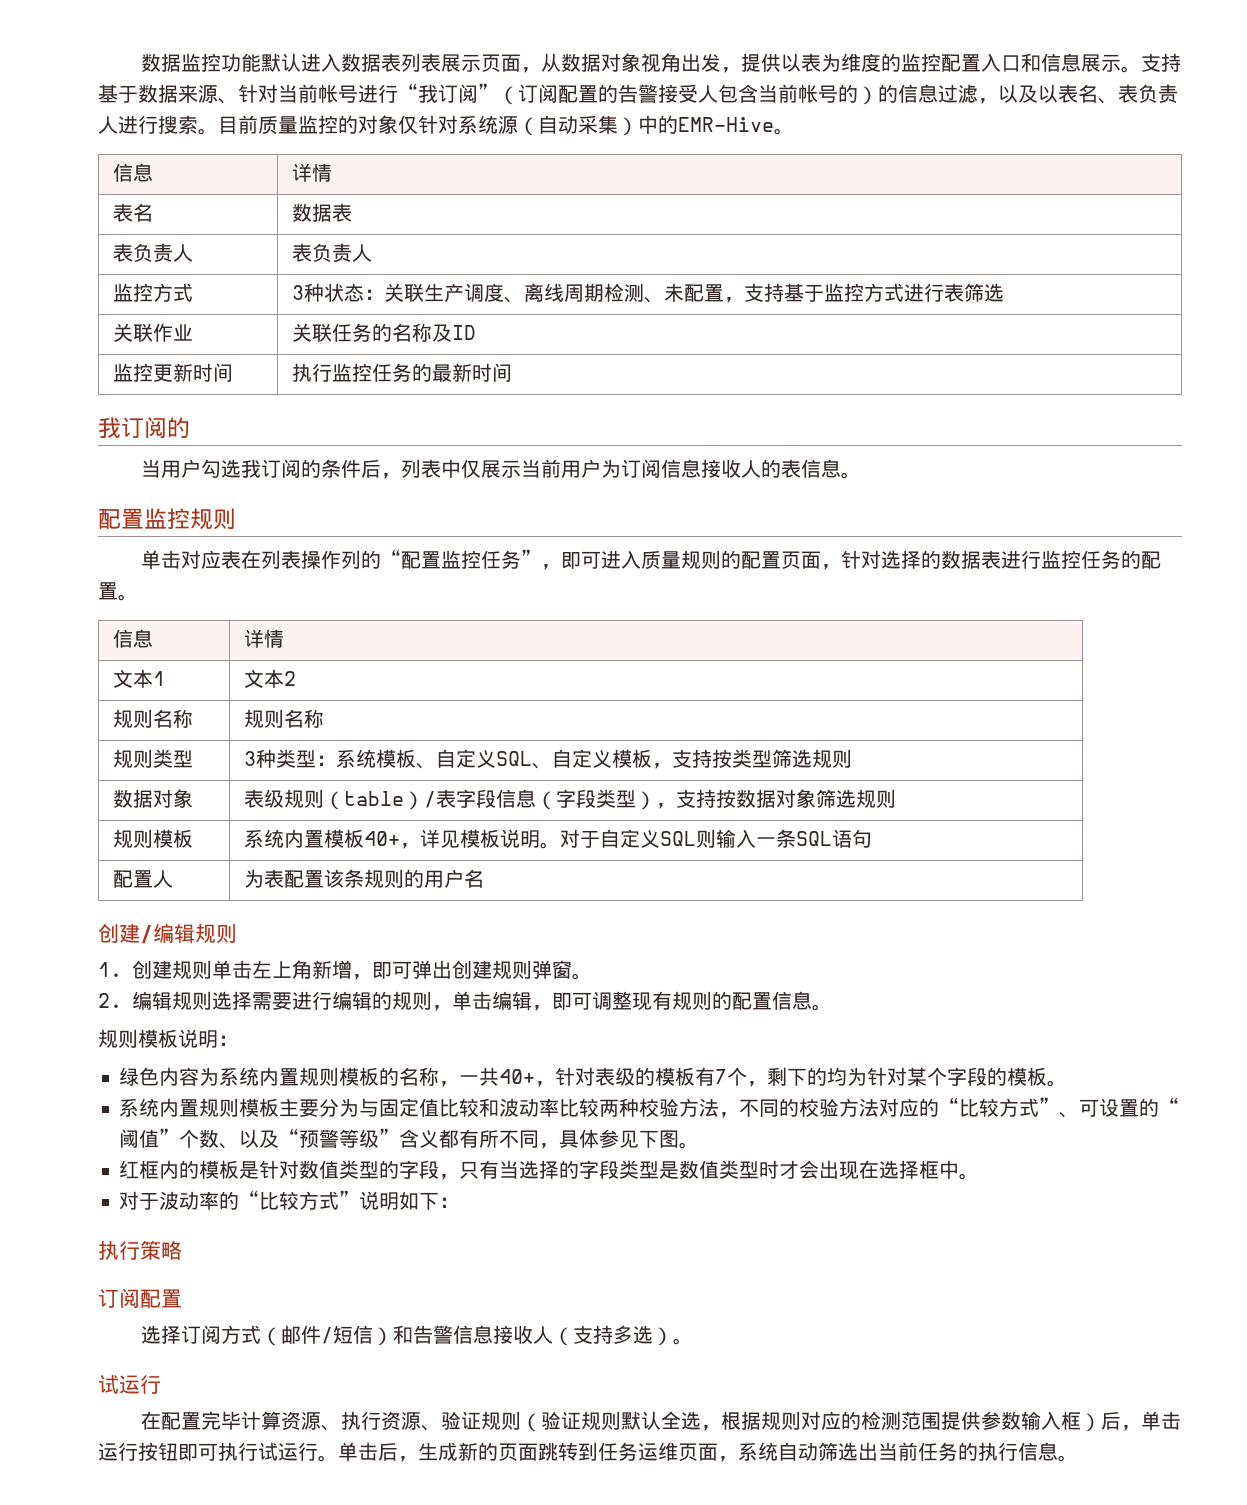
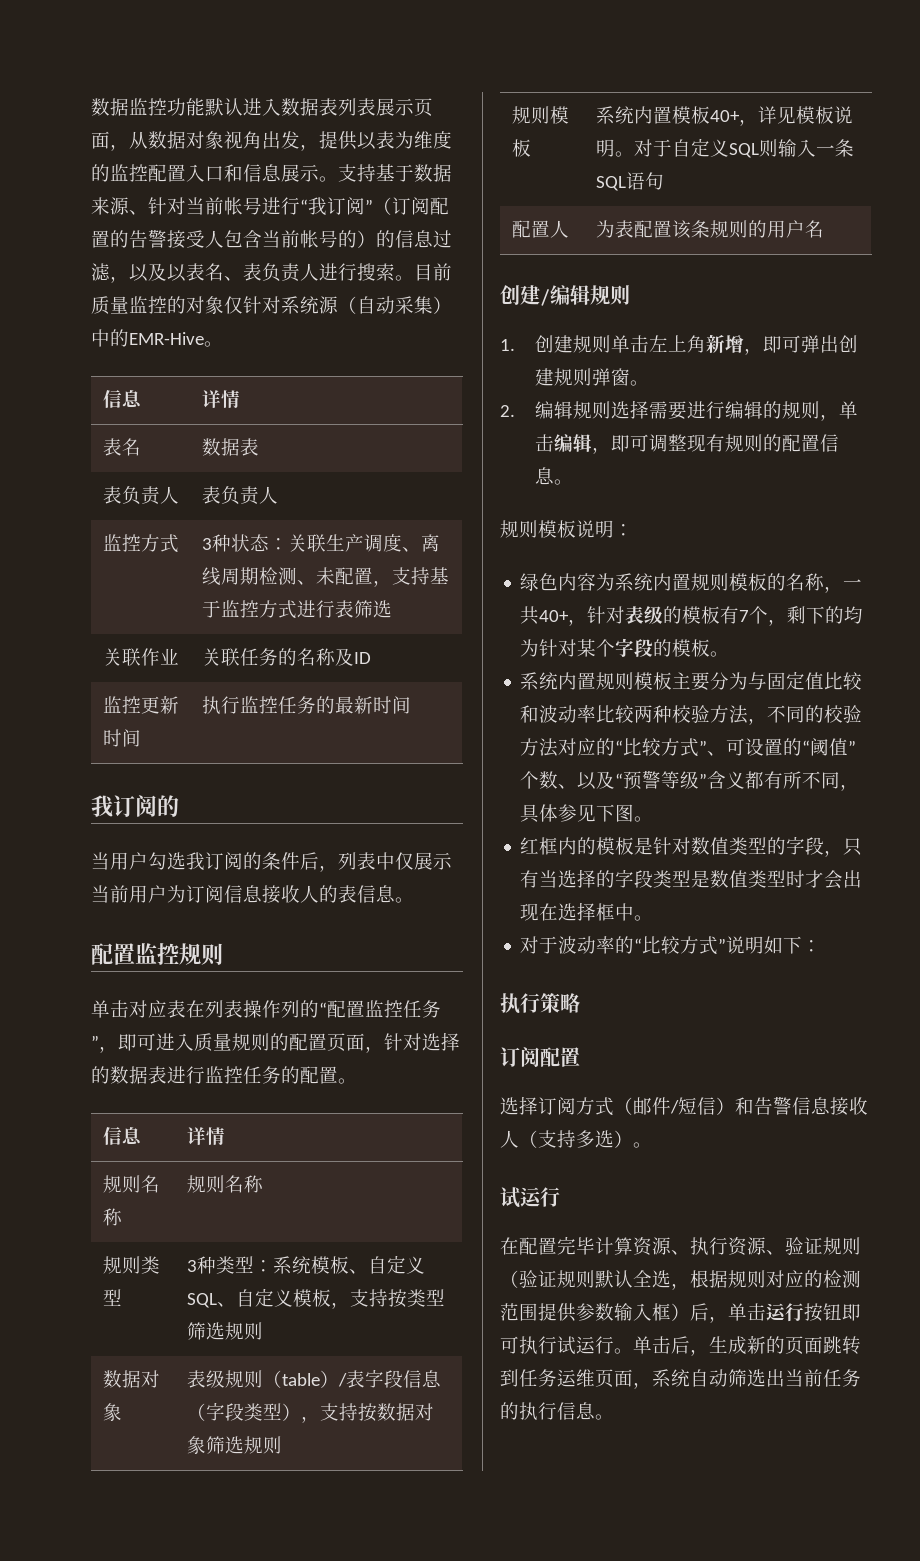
- 文本1 | 文本2

